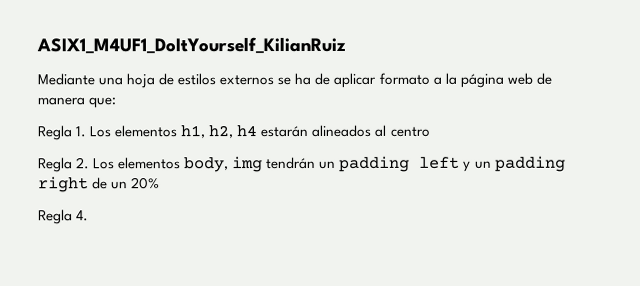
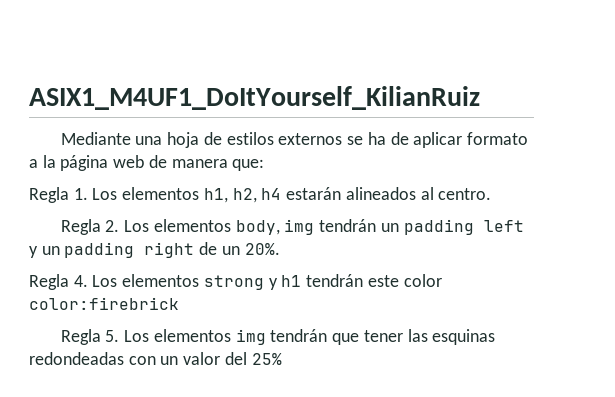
- Regla 1. Los elementos h1, h2, h4 estarán alineados al centro
+ Regla 1. Los elementos h1, h2, h4 estarán alineados al centro.
- Regla 2. Los elementos body, img tendrán un padding left y un padding right de un 20%
+ Regla 2. Los elementos body, img tendrán un padding left y un padding right de un 20%.
- Regla 4.
+ Regla 4. Los elementos strong y h1 tendrán este color color:firebrick
+ Regla 5. Los elementos img tendrán que tener las esquinas redondeadas con un valor del 25%

